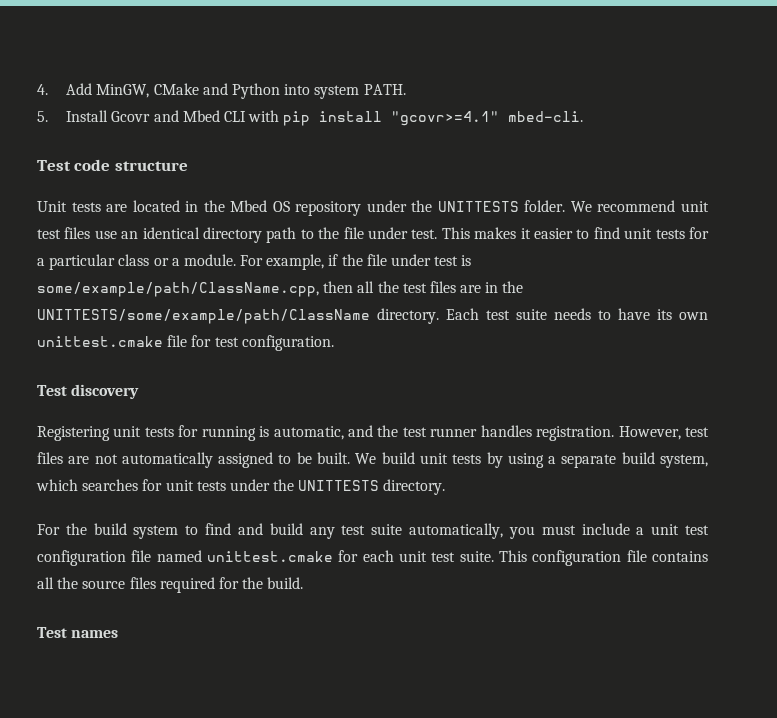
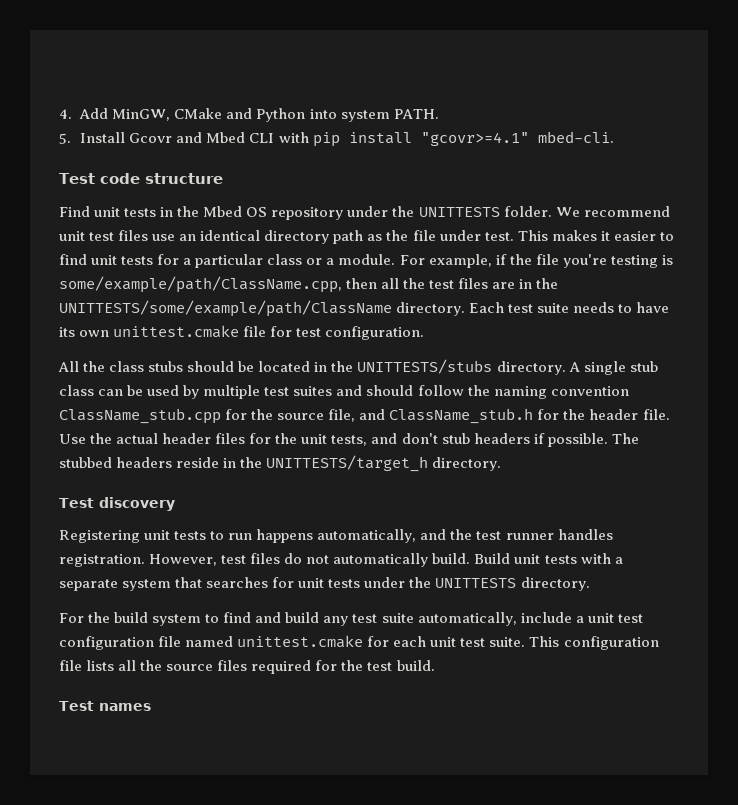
- Unit tests are located in the Mbed OS repository under the UNITTESTS folder.
+ Find unit tests in the Mbed OS repository under the UNITTESTS folder.
- We recommend unit test files use an identical directory path to the file under test.
+ We recommend unit test files use an identical directory path as the file under test.
- For example, if the file under test is some/example/path/ClassName.cpp, then all the test files are in the UNITTESTS/some/example/path/ClassName directory.
+ For example, if the file you're testing is some/example/path/ClassName.cpp, then all the test files are in the UNITTESTS/some/example/path/ClassName directory.
+ All the class stubs should be located in the UNITTESTS/stubs directory. A single stub class can be used by multiple test suites and should follow the naming convention ClassName_stub.cpp for the source file, and ClassName_stub.h for the header file. Use the actual header files for the unit tests, and don't stub headers if possible. The stubbed headers reside in the UNITTESTS/target_h directory.
- Registering unit tests for running is automatic, and the test runner handles registration.
+ Registering unit tests to run happens automatically, and the test runner handles registration.
- However, test files are not automatically assigned to be built. We build unit tests by using a separate build system, which searches for unit tests under the UNITTESTS directory.
+ However, test files do not automatically build. Build unit tests with a separate system that searches for unit tests under the UNITTESTS directory.
- For the build system to find and build any test suite automatically, you must include a unit test configuration file named unittest.cmake for each unit test suite.
+ For the build system to find and build any test suite automatically, include a unit test configuration file named unittest.cmake for each unit test suite.
- This configuration file contains all the source files required for the build.
+ This configuration file lists all the source files required for the test build.

